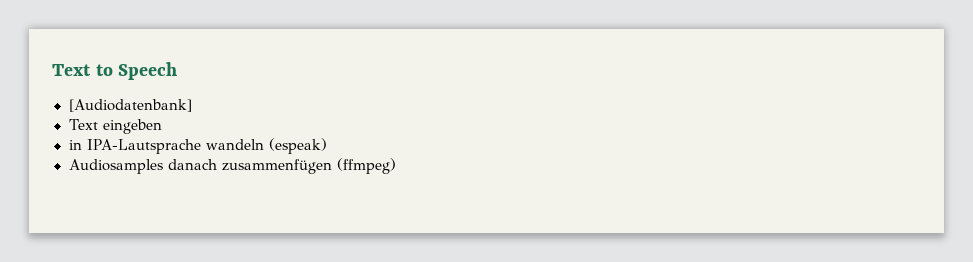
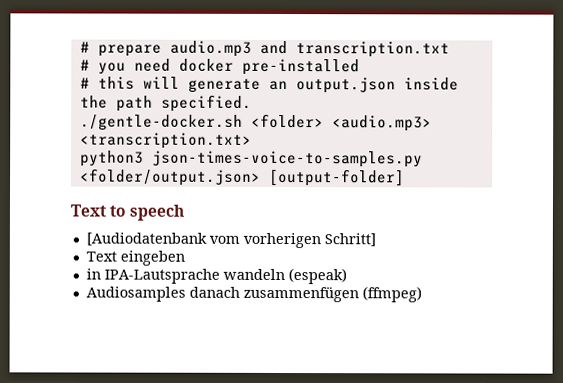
- Text to Speech
- [Audiodatenbank]
+ # prepare audio.mp3 and transcription.txt
+ # you need docker pre-installed
+ # this will generate an output.json inside the path specified.
+ ./gentle-docker.sh <folder> <audio.mp3> <transcription.txt>
+ python3 json-times-voice-to-samples.py <folder/output.json> [output-folder]
+ Text to speech
+ [Audiodatenbank vom vorherigen Schritt]

